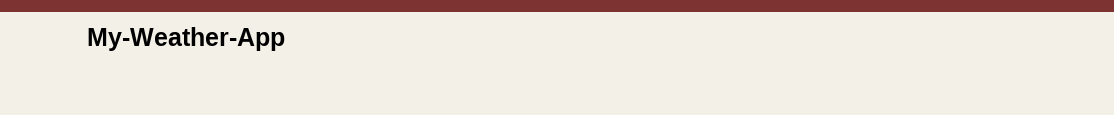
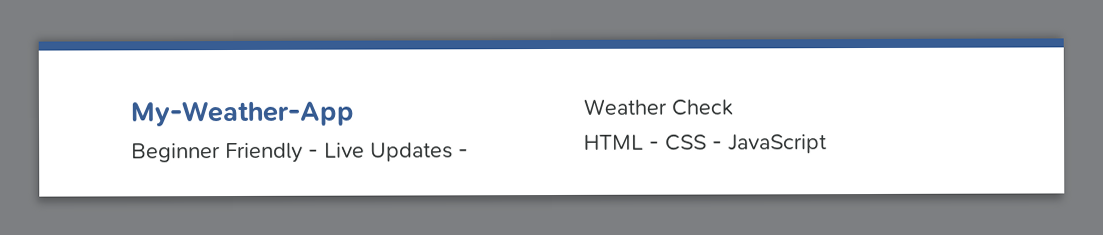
+ Beginner Friendly - Live Updates - Weather Check
+ HTML - CSS - JavaScript

